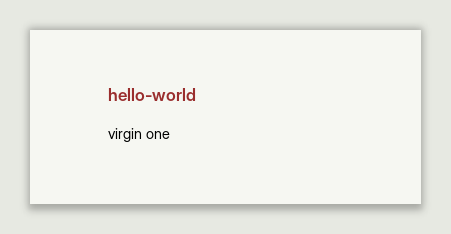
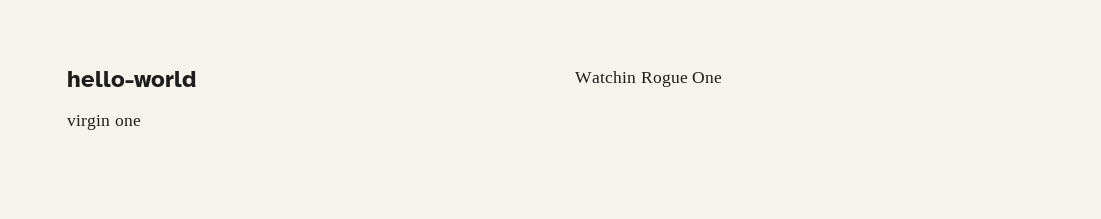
+ Watchin Rogue One

